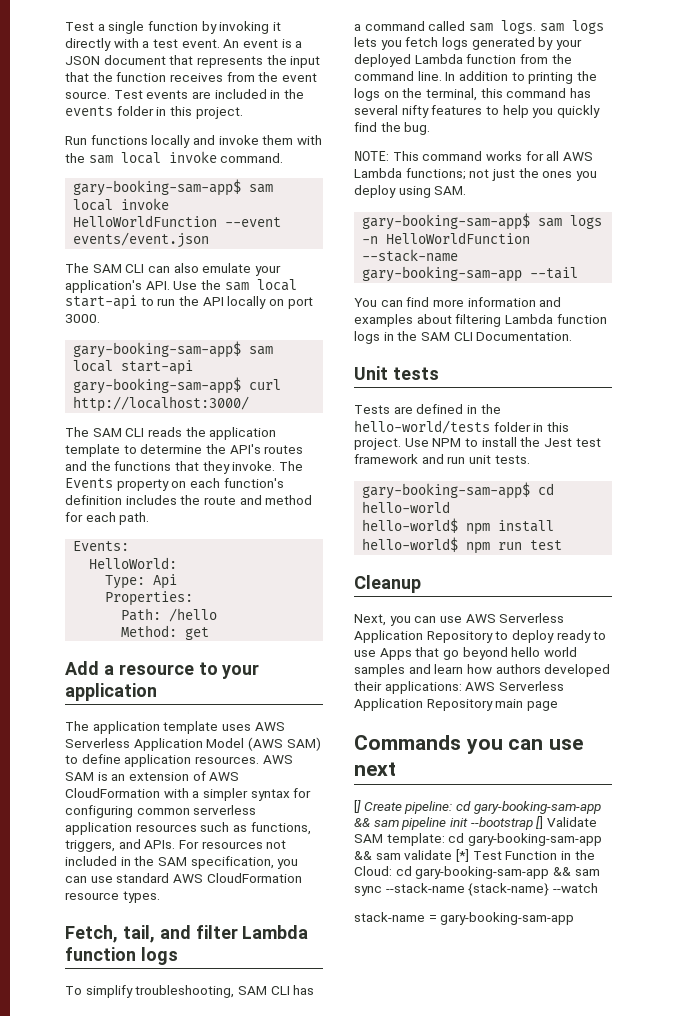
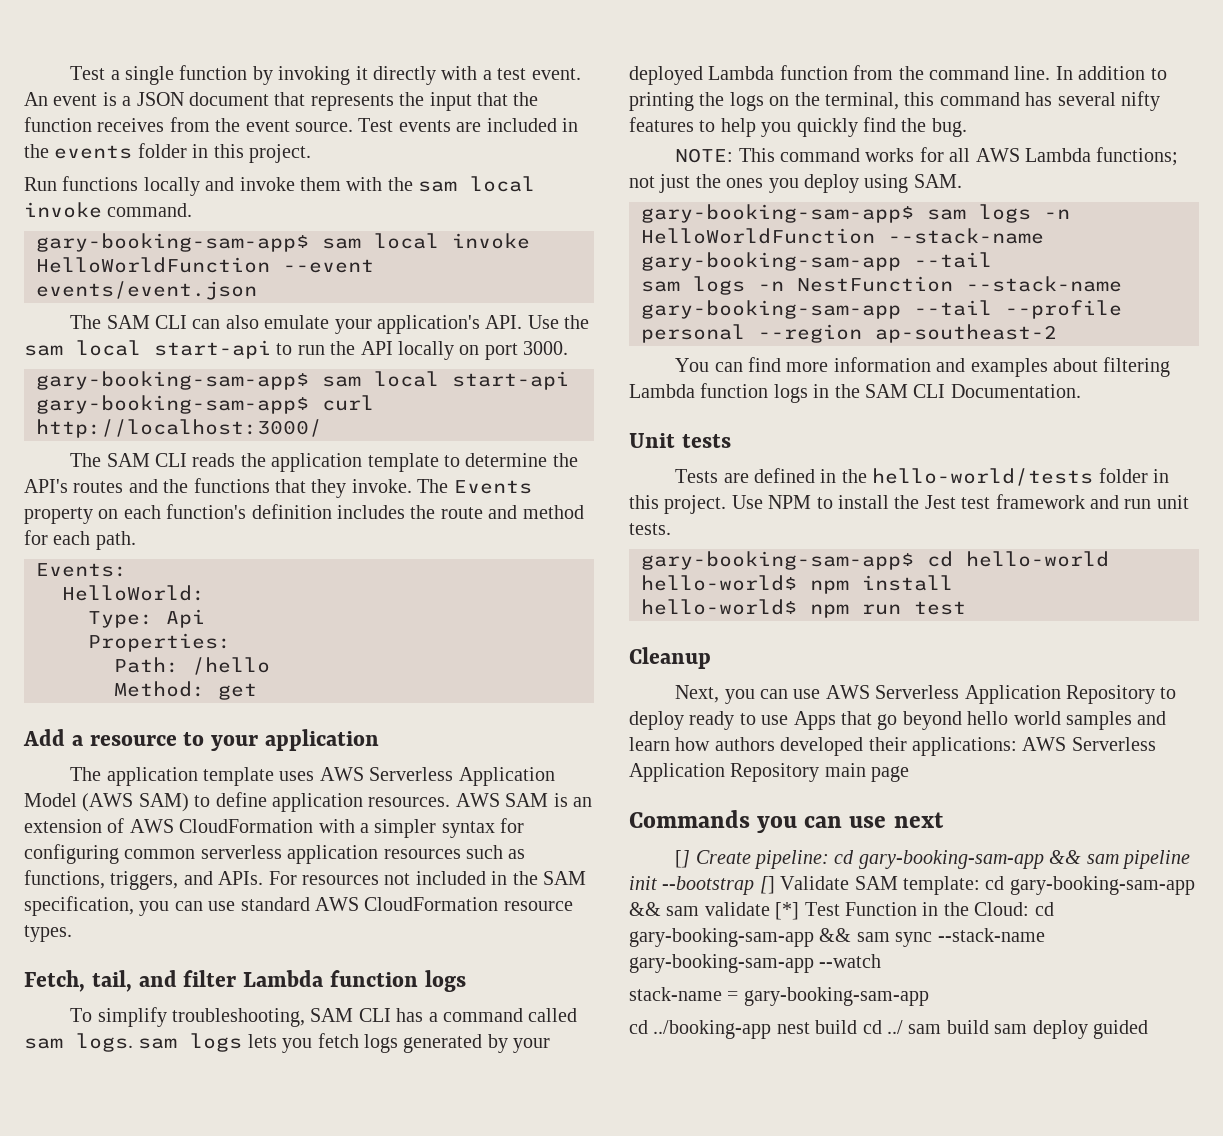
+ sam logs -n NestFunction --stack-name gary-booking-sam-app --tail --profile personal --region ap-southeast-2
- [] Create pipeline: cd gary-booking-sam-app && sam pipeline init --bootstrap [] Validate SAM template: cd gary-booking-sam-app && sam validate [*] Test Function in the Cloud: cd gary-booking-sam-app && sam sync --stack-name {stack-name} --watch
+ [] Create pipeline: cd gary-booking-sam-app && sam pipeline init --bootstrap [] Validate SAM template: cd gary-booking-sam-app && sam validate [*] Test Function in the Cloud: cd gary-booking-sam-app && sam sync --stack-name gary-booking-sam-app --watch
+ cd ../booking-app nest build cd ../ sam build sam deploy guided

